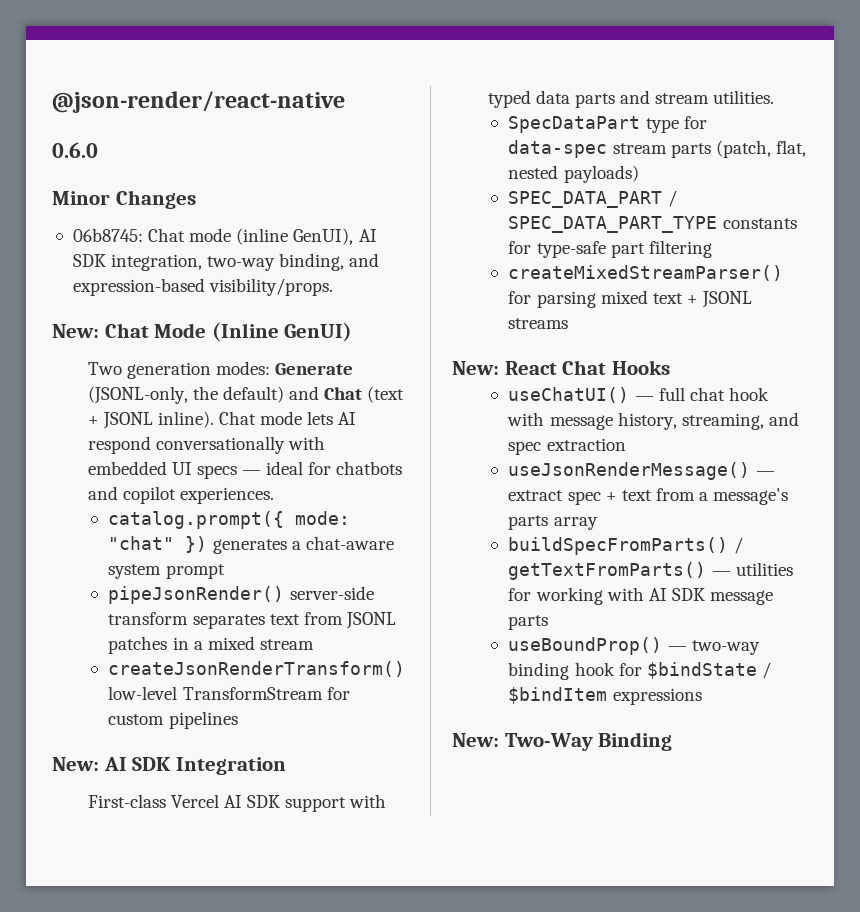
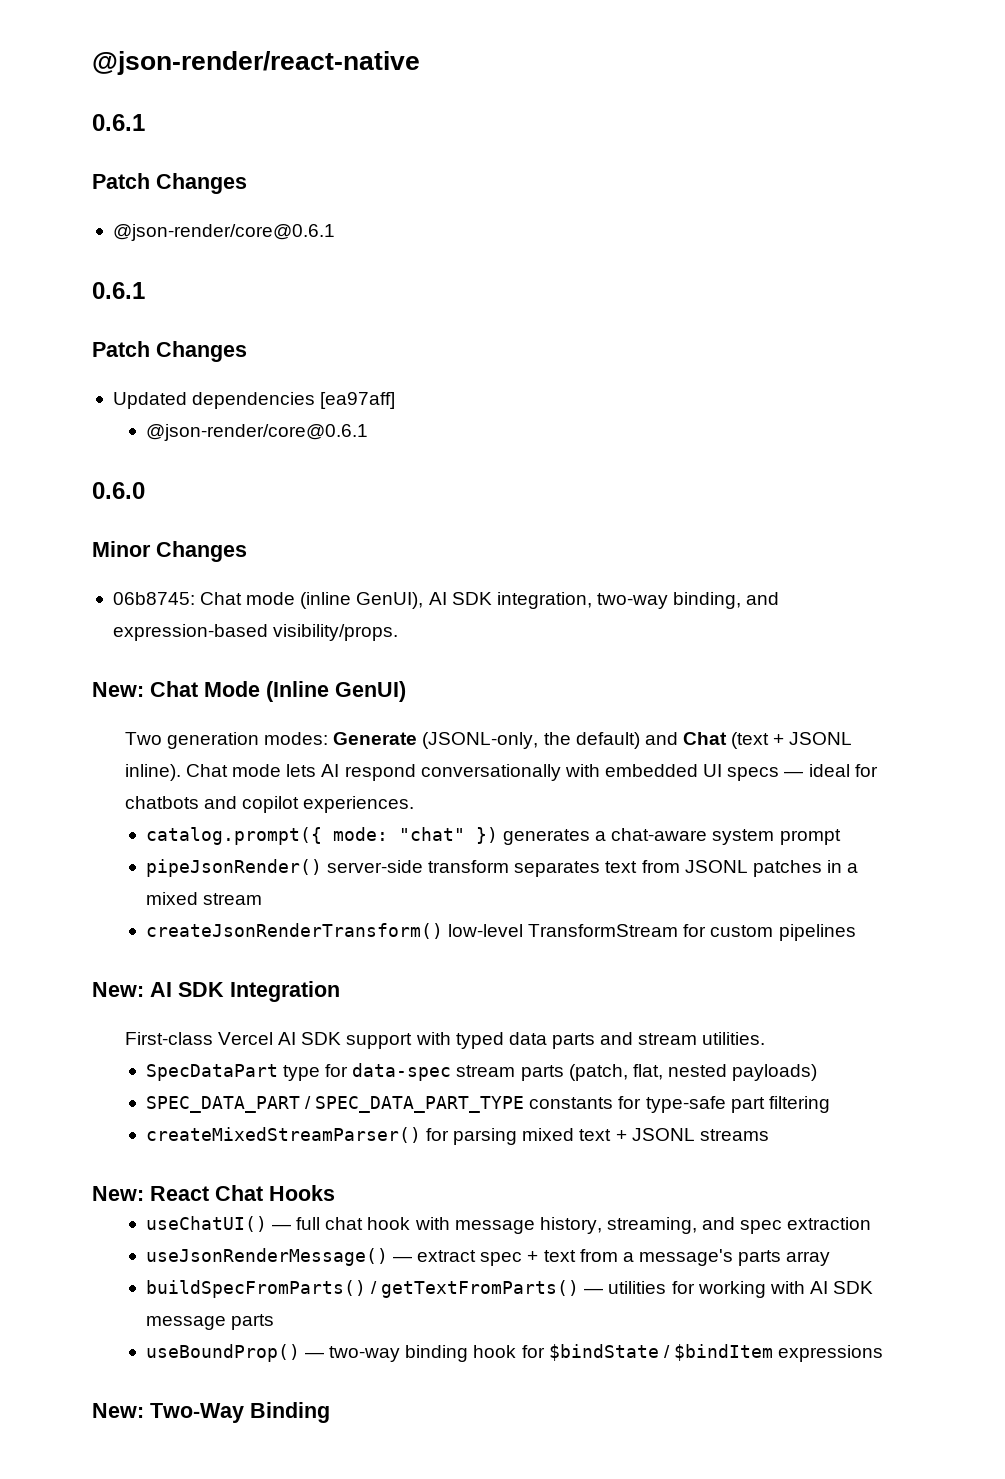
  @json-render/react-native
+ 0.6.1
+ Patch Changes
+ @json-render/core@0.6.1
+ 0.6.1
+ Patch Changes
+ Updated dependencies [ea97aff]
+ @json-render/core@0.6.1

